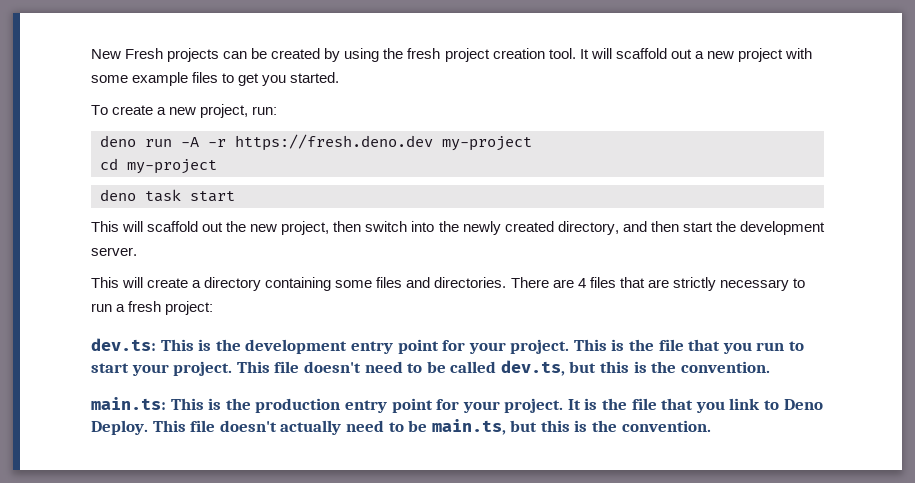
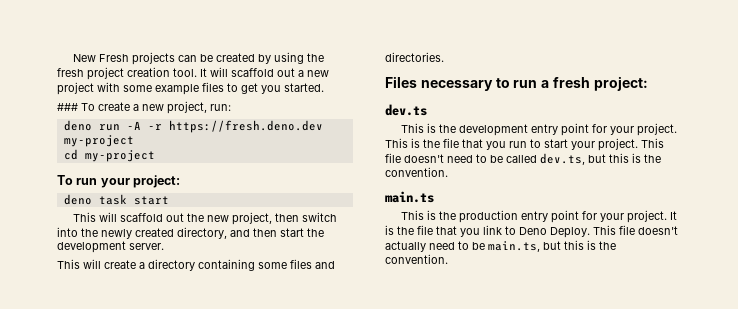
- To create a new project, run:
+ ### To create a new project, run:
+ To run your project:
- This will create a directory containing some files and directories. There are 4 files that are strictly necessary to run a fresh project:
+ This will create a directory containing some files and directories.
+ Files necessary to run a fresh project:
- dev.ts: This is the development entry point for your project.
+ dev.ts
+ This is the development entry point for your project.
- main.ts: This is the production entry point for your project.
+ main.ts
+ This is the production entry point for your project.

